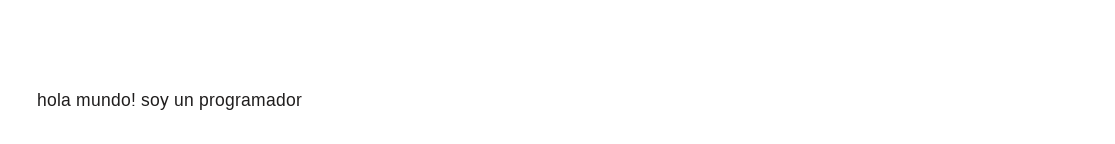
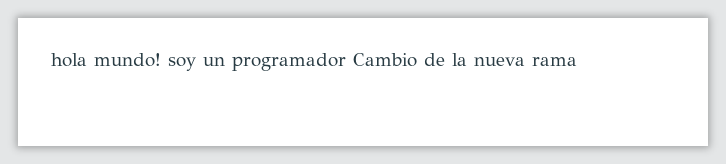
- hola mundo! soy un programador
+ hola mundo! soy un programador Cambio de la nueva rama

